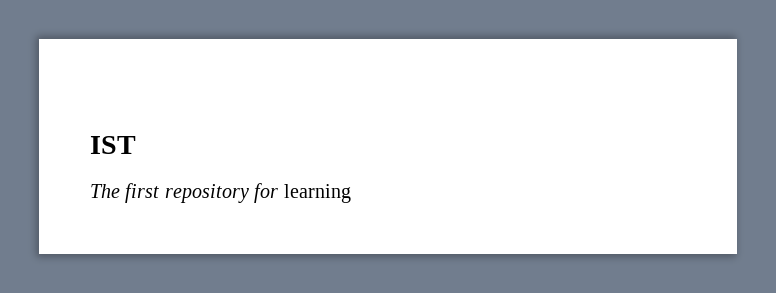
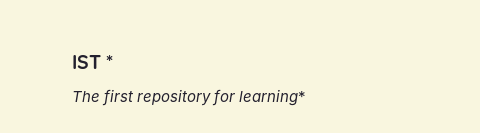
- IST
+ IST *
- The first repository for learning
+ The first repository for learning*

